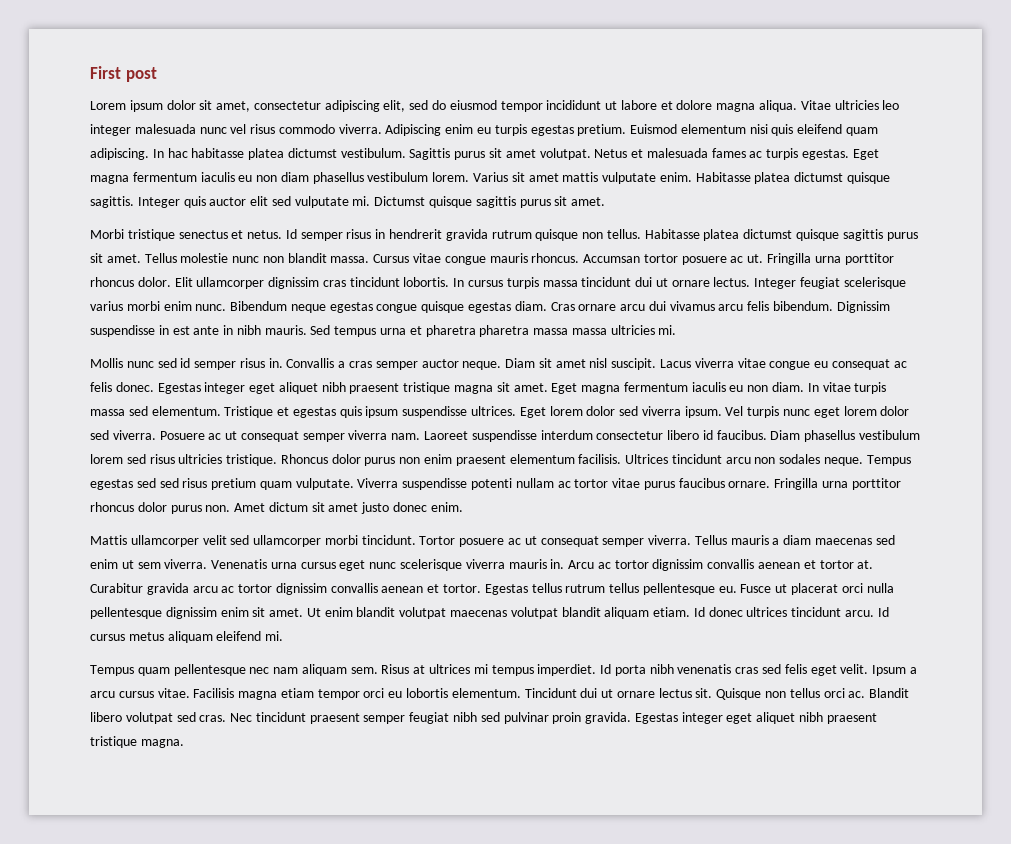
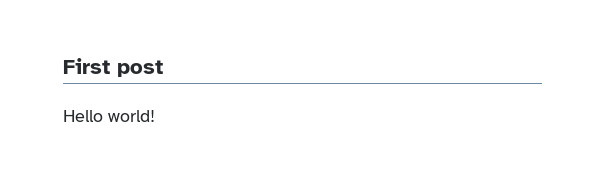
- Lorem ipsum dolor sit amet, consectetur adipiscing elit, sed do eiusmod tempor incididunt ut labore et dolore magna aliqua. Vitae ultricies leo integer malesuada nunc vel risus commodo viverra. Adipiscing enim eu turpis egestas pretium. Euismod elementum nisi quis eleifend quam adipiscing. In hac habitasse platea dictumst vestibulum. Sagittis purus sit amet volutpat. Netus et malesuada fames ac turpis egestas. Eget magna fermentum iaculis eu non diam phasellus vestibulum lorem. Varius sit amet mattis vulputate enim. Habitasse platea dictumst quisque sagittis. Integer quis auctor elit sed vulputate mi. Dictumst quisque sagittis purus sit amet.
- Morbi tristique senectus et netus. Id semper risus in hendrerit gravida rutrum quisque non tellus. Habitasse platea dictumst quisque sagittis purus sit amet. Tellus molestie nunc non blandit massa. Cursus vitae congue mauris rhoncus. Accumsan tortor posuere ac ut. Fringilla urna porttitor rhoncus dolor. Elit ullamcorper dignissim cras tincidunt lobortis. In cursus turpis massa tincidunt dui ut ornare lectus. Integer feugiat scelerisque varius morbi enim nunc. Bibendum neque egestas congue quisque egestas diam. Cras ornare arcu dui vivamus arcu felis bibendum. Dignissim suspendisse in est ante in nibh mauris. Sed tempus urna et pharetra pharetra massa massa ultricies mi.
- Mollis nunc sed id semper risus in. Convallis a cras semper auctor neque. Diam sit amet nisl suscipit. Lacus viverra vitae congue eu consequat ac felis donec. Egestas integer eget aliquet nibh praesent tristique magna sit amet. Eget magna fermentum iaculis eu non diam. In vitae turpis massa sed elementum. Tristique et egestas quis ipsum suspendisse ultrices. Eget lorem dolor sed viverra ipsum. Vel turpis nunc eget lorem dolor sed viverra. Posuere ac ut consequat semper viverra nam. Laoreet suspendisse interdum consectetur libero id faucibus. Diam phasellus vestibulum lorem sed risus ultricies tristique. Rhoncus dolor purus non enim praesent elementum facilisis. Ultrices tincidunt arcu non sodales neque. Tempus egestas sed sed risus pretium quam vulputate. Viverra suspendisse potenti nullam ac tortor vitae purus faucibus ornare. Fringilla urna porttitor rhoncus dolor purus non. Amet dictum sit amet justo donec enim.
- Mattis ullamcorper velit sed ullamcorper morbi tincidunt. Tortor posuere ac ut consequat semper viverra. Tellus mauris a diam maecenas sed enim ut sem viverra. Venenatis urna cursus eget nunc scelerisque viverra mauris in. Arcu ac tortor dignissim convallis aenean et tortor at. Curabitur gravida arcu ac tortor dignissim convallis aenean et tortor. Egestas tellus rutrum tellus pellentesque eu. Fusce ut placerat orci nulla pellentesque dignissim enim sit amet. Ut enim blandit volutpat maecenas volutpat blandit aliquam etiam. Id donec ultrices tincidunt arcu. Id cursus metus aliquam eleifend mi.
- Tempus quam pellentesque nec nam aliquam sem. Risus at ultrices mi tempus imperdiet. Id porta nibh venenatis cras sed felis eget velit. Ipsum a arcu cursus vitae. Facilisis magna etiam tempor orci eu lobortis elementum. Tincidunt dui ut ornare lectus sit. Quisque non tellus orci ac. Blandit libero volutpat sed cras. Nec tincidunt praesent semper feugiat nibh sed pulvinar proin gravida. Egestas integer eget aliquet nibh praesent tristique magna.
+ Hello world!

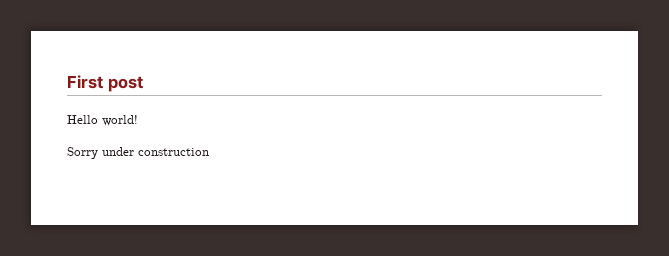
+ Sorry under construction

